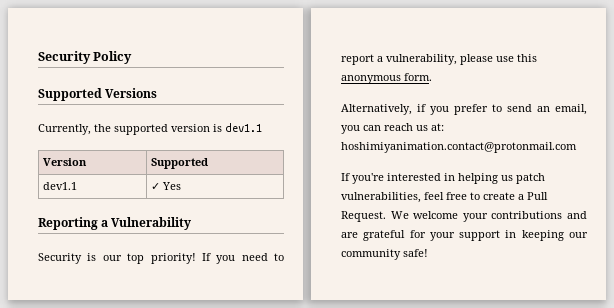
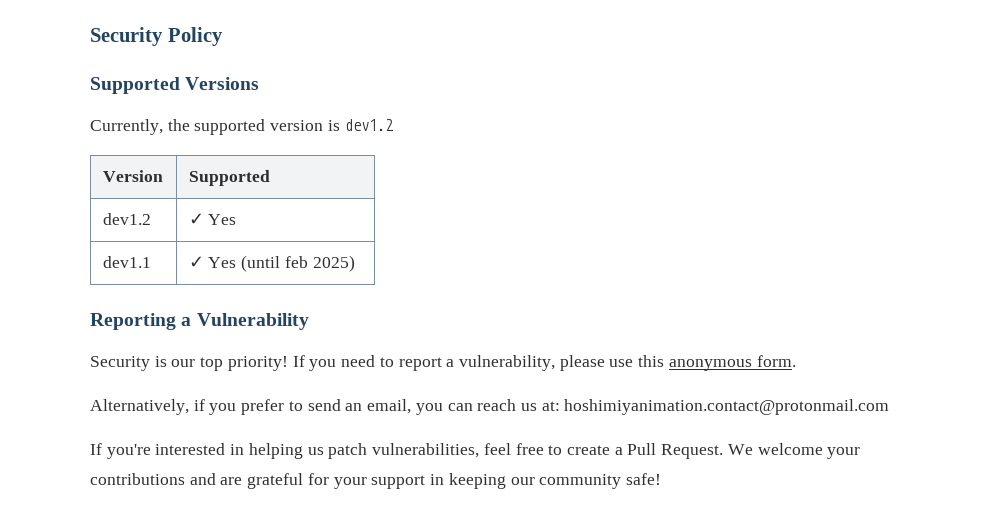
- Currently, the supported version is dev1.1
+ Currently, the supported version is dev1.2
+ dev1.2 | ✓ Yes
- dev1.1 | ✓ Yes
+ dev1.1 | ✓ Yes (until feb 2025)

